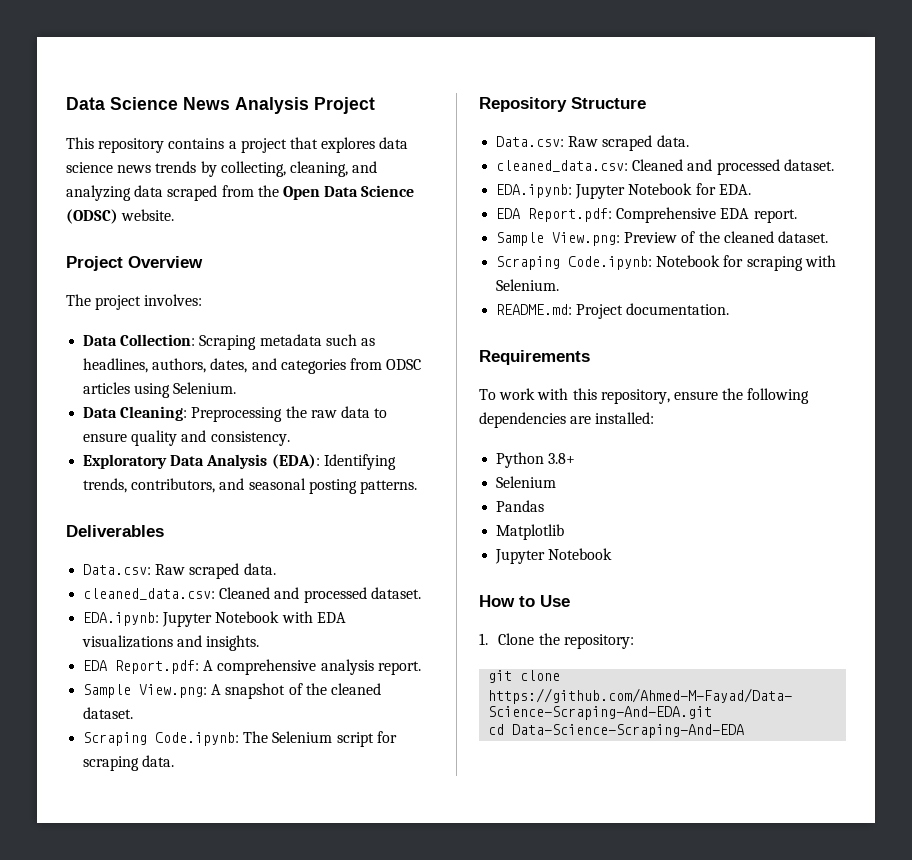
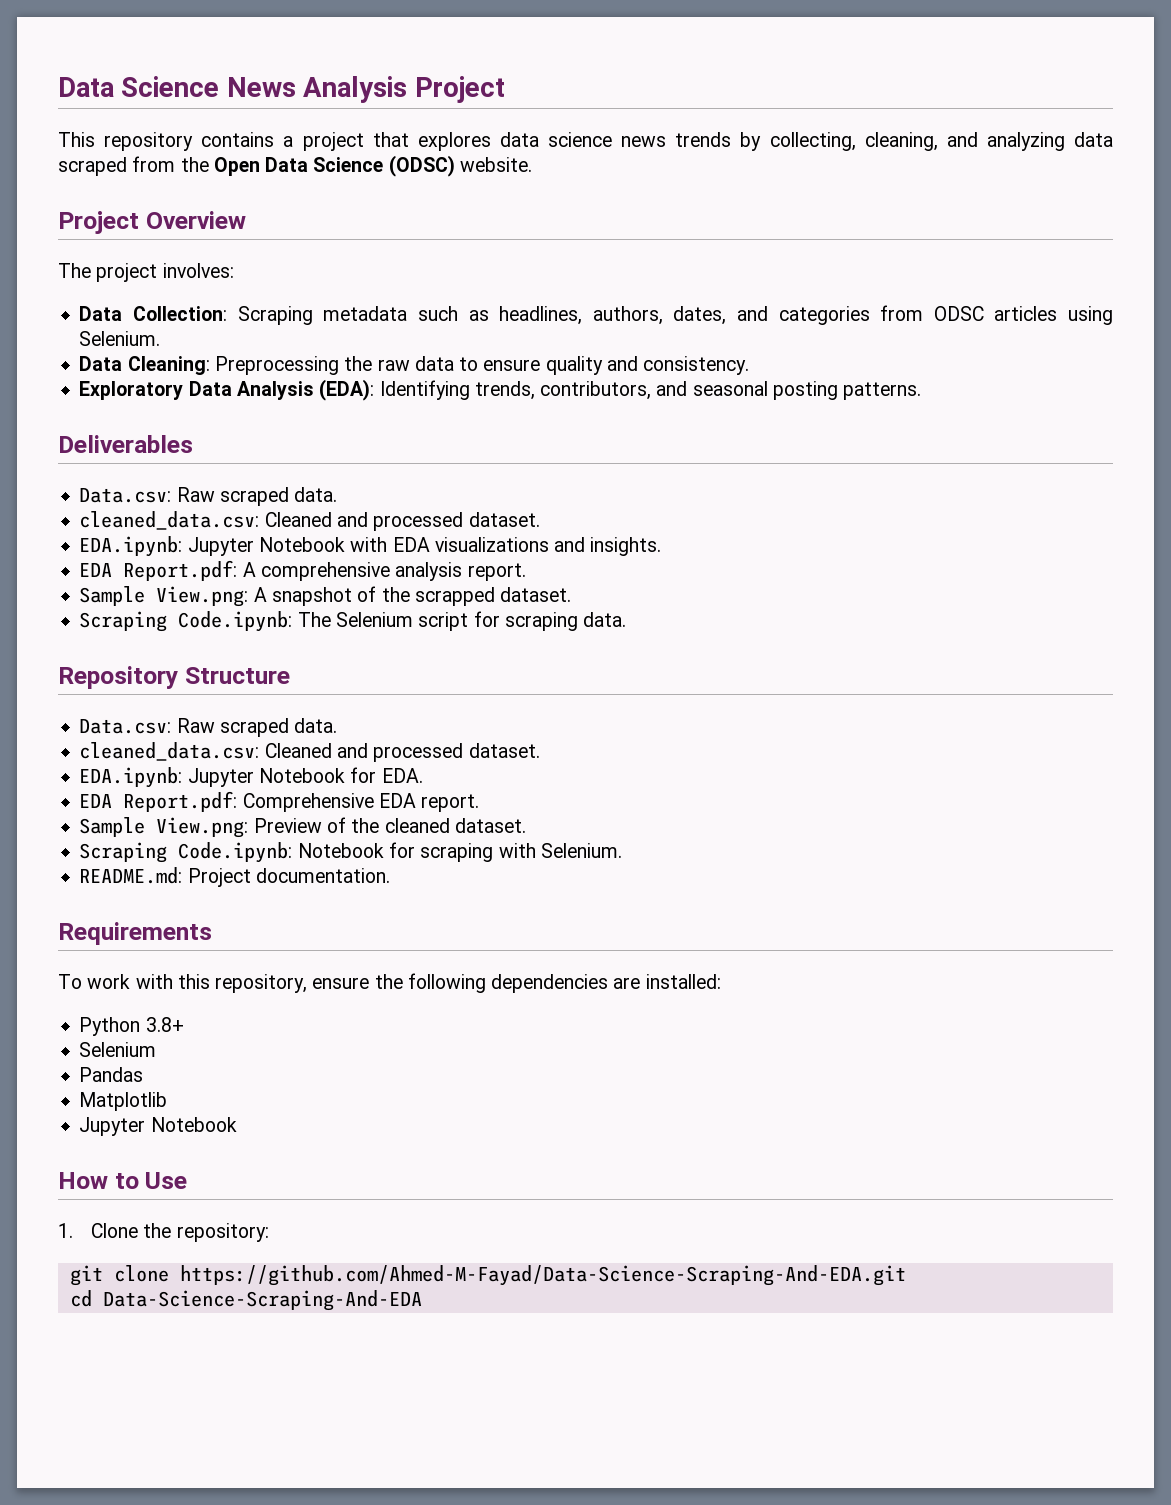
- Sample View.png: A snapshot of the cleaned dataset.
+ Sample View.png: A snapshot of the scrapped dataset.

